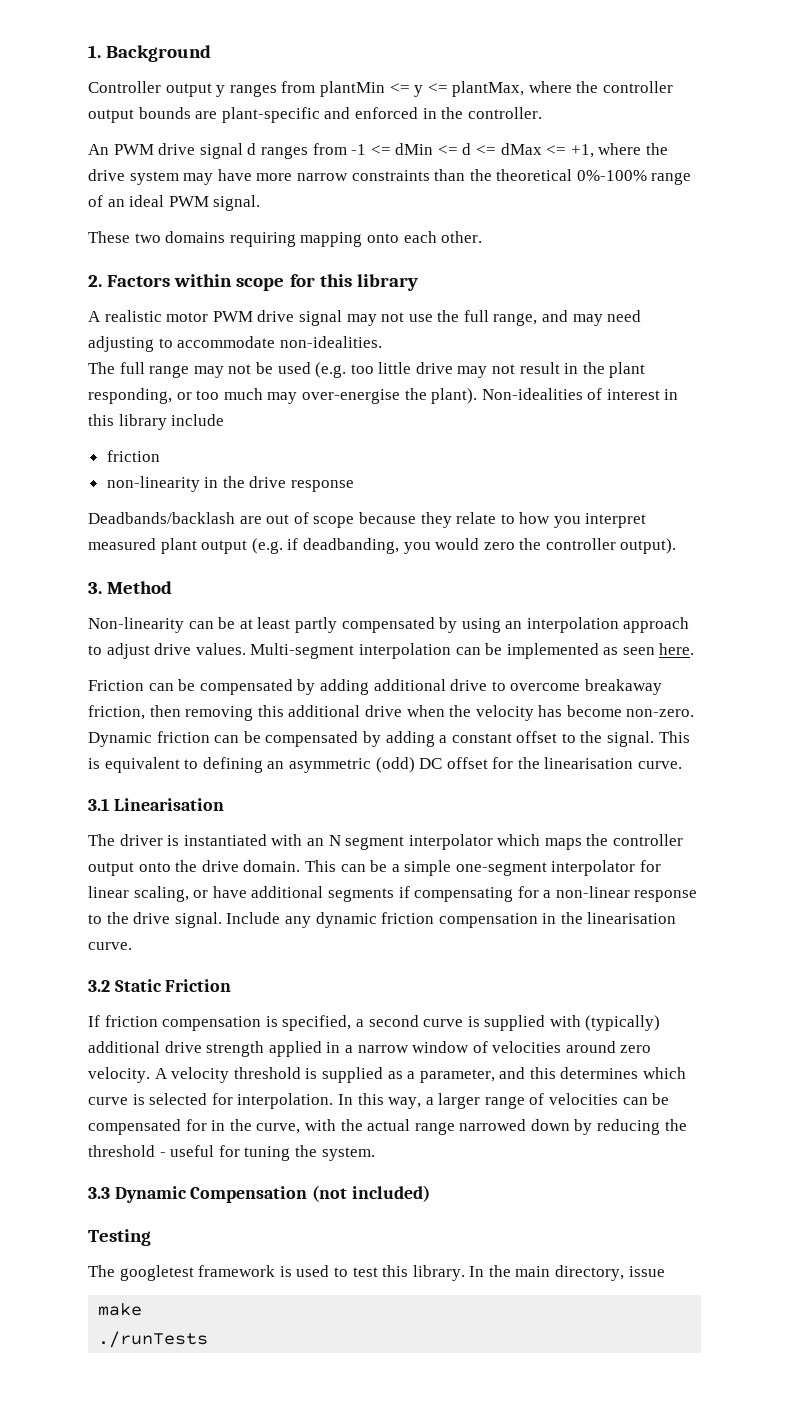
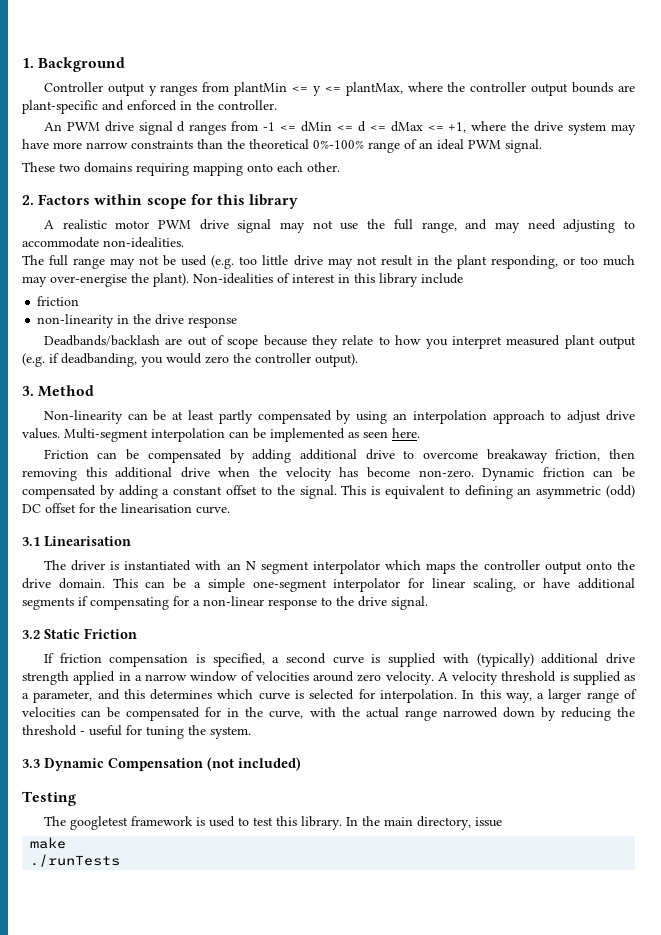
- Include any dynamic friction compensation in the linearisation curve.

